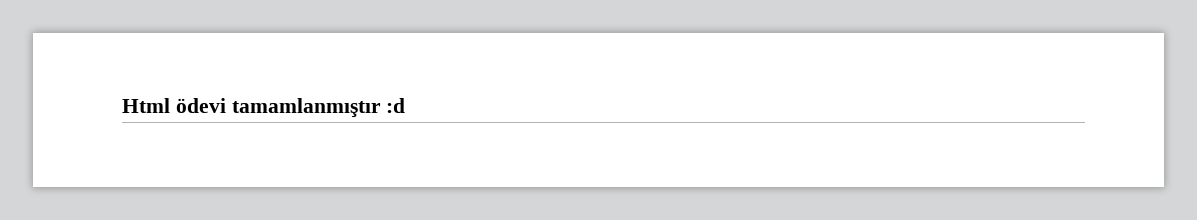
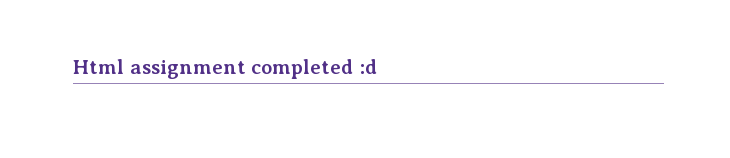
- Html ödevi tamamlanmıştır :d
+ Html assignment completed :d

